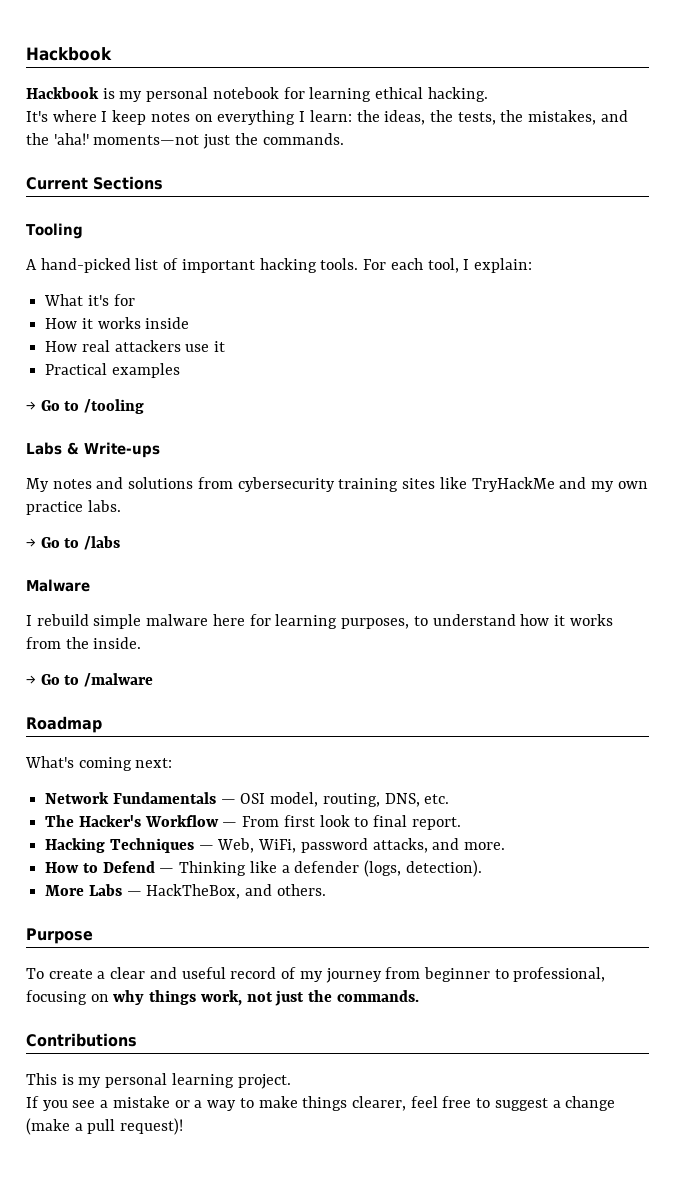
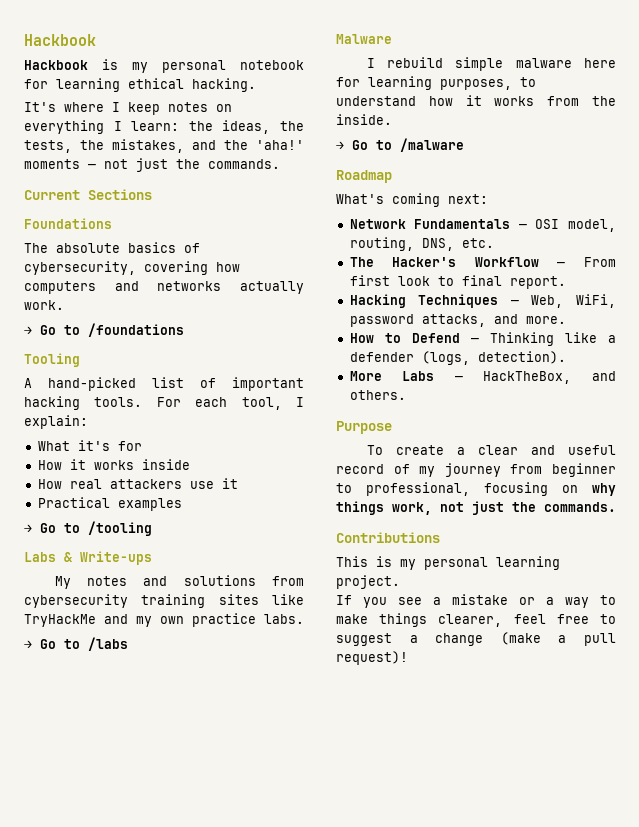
- It's where I keep notes on everything I learn: the ideas, the tests, the mistakes, and the 'aha!' moments—not just the commands.
+ It's where I keep notes on everything I learn: the ideas, the tests, the mistakes, and the 'aha!' moments — not just the commands.
+ Foundations
+ The absolute basics of cybersecurity, covering how computers and networks actually work.
+ → Go to /foundations

